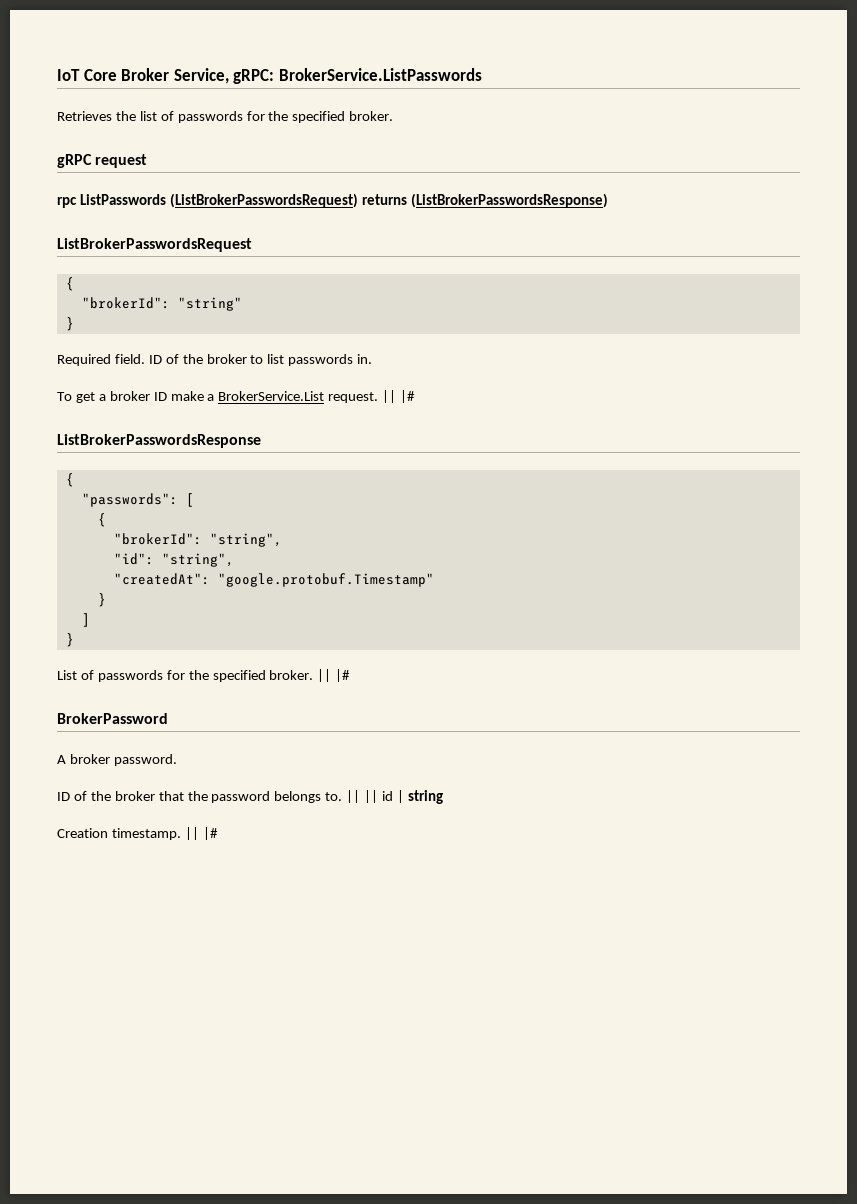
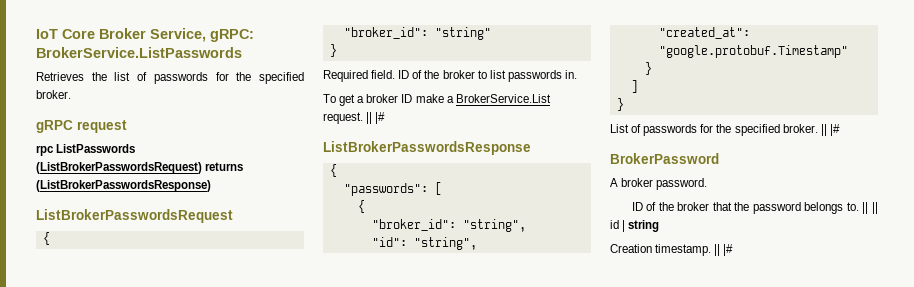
- "brokerId": "string"
+ "broker_id": "string"
- "brokerId": "string",
+ "broker_id": "string",
- "createdAt": "google.protobuf.Timestamp"
+ "created_at": "google.protobuf.Timestamp"

